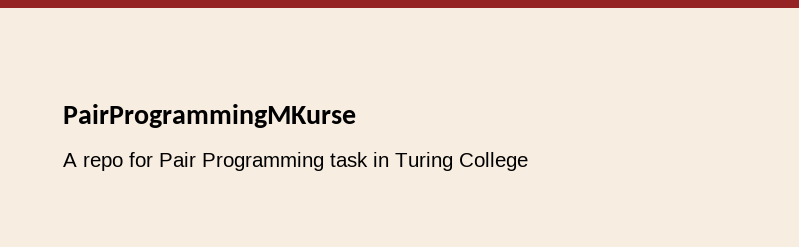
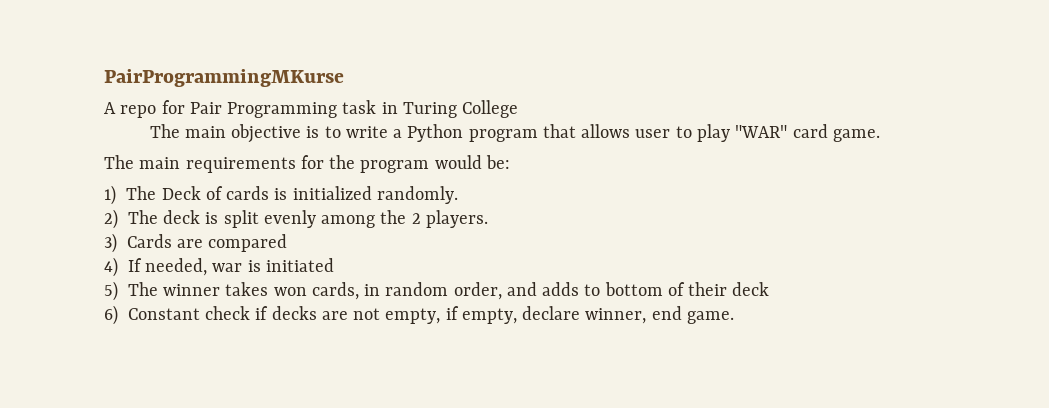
+ The main objective is to write a Python program that allows user to play "WAR" card game.
+ The main requirements for the program would be:
+ 1) The Deck of cards is initialized randomly.
+ 2) The deck is split evenly among the 2 players.
+ 3) Cards are compared
+ 4) If needed, war is initiated
+ 5) The winner takes won cards, in random order, and adds to bottom of their deck
+ 6) Constant check if decks are not empty, if empty, declare winner, end game.

